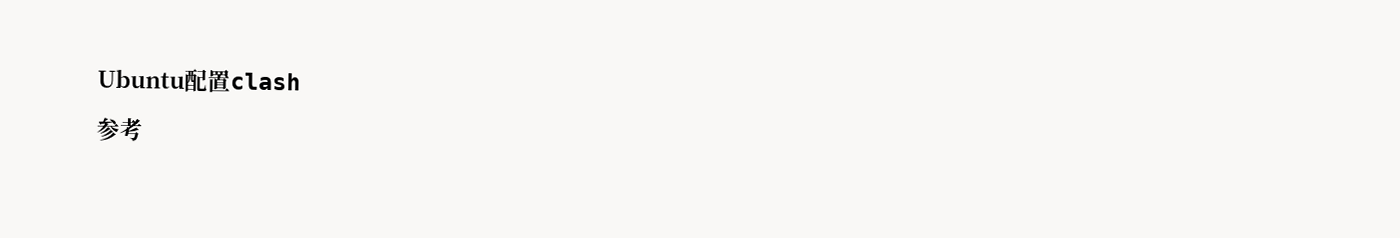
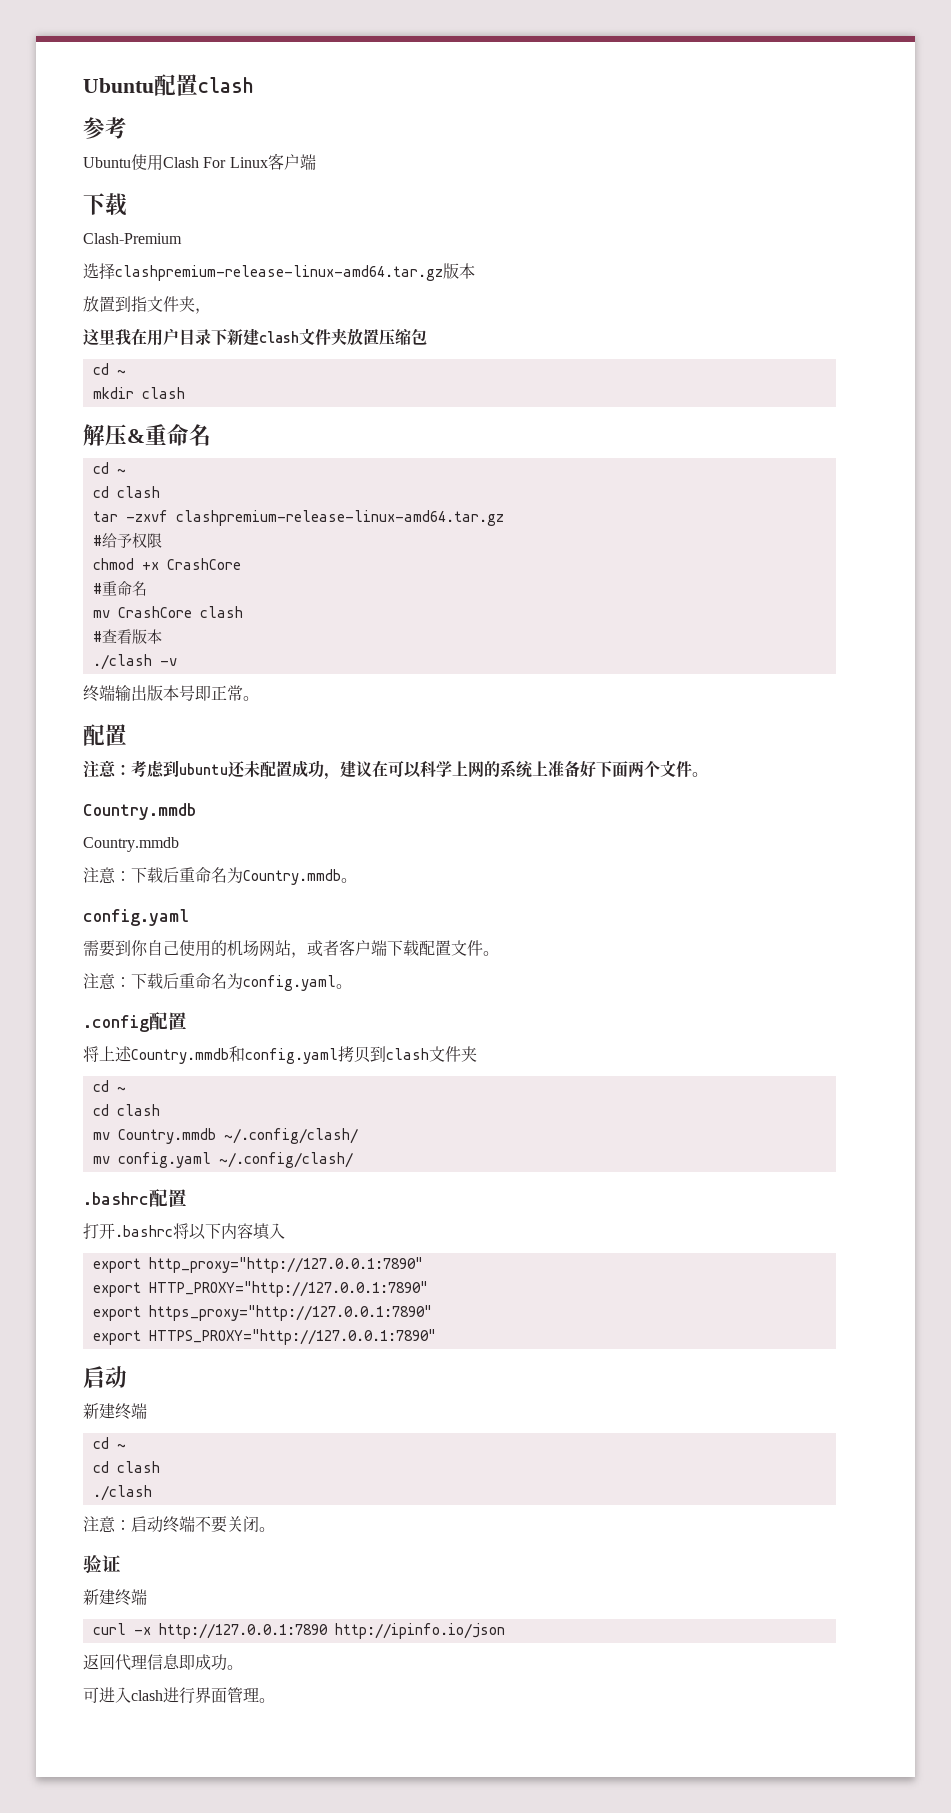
+ Ubuntu使用Clash For Linux客户端
+ 下载
+ Clash-Premium
+ 选择clashpremium-release-linux-amd64.tar.gz版本
+ 放置到指文件夹，
+ 这里我在用户目录下新建clash文件夹放置压缩包
+ cd ~
+ mkdir clash
+ 解压&重命名
+ cd ~
+ cd clash
+ tar -zxvf clashpremium-release-linux-amd64.tar.gz
+ #给予权限
+ chmod +x CrashCore
+ #重命名
+ mv CrashCore clash
+ #查看版本
+ ./clash -v
+ 终端输出版本号即正常。
+ 配置
+ 注意：考虑到ubuntu还未配置成功，建议在可以科学上网的系统上准备好下面两个文件。
+ Country.mmdb
+ Country.mmdb
+ 注意：下载后重命名为Country.mmdb。
+ config.yaml
+ 需要到你自己使用的机场网站，或者客户端下载配置文件。
+ 注意：下载后重命名为config.yaml。
+ .config配置
+ 将上述Country.mmdb和config.yaml拷贝到clash文件夹
+ cd ~
+ cd clash
+ mv Country.mmdb ~/.config/clash/
+ mv config.yaml ~/.config/clash/
+ .bashrc配置
+ 打开.bashrc将以下内容填入
+ export http_proxy="http://127.0.0.1:7890"
+ export HTTP_PROXY="http://127.0.0.1:7890"
+ export https_proxy="http://127.0.0.1:7890"
+ export HTTPS_PROXY="http://127.0.0.1:7890"
+ 启动
+ 新建终端
+ cd ~
+ cd clash
+ ./clash
+ 注意：启动终端不要关闭。
+ 验证
+ 新建终端
+ curl -x http://127.0.0.1:7890 http://ipinfo.io/json
+ 返回代理信息即成功。
+ 可进入clash进行界面管理。

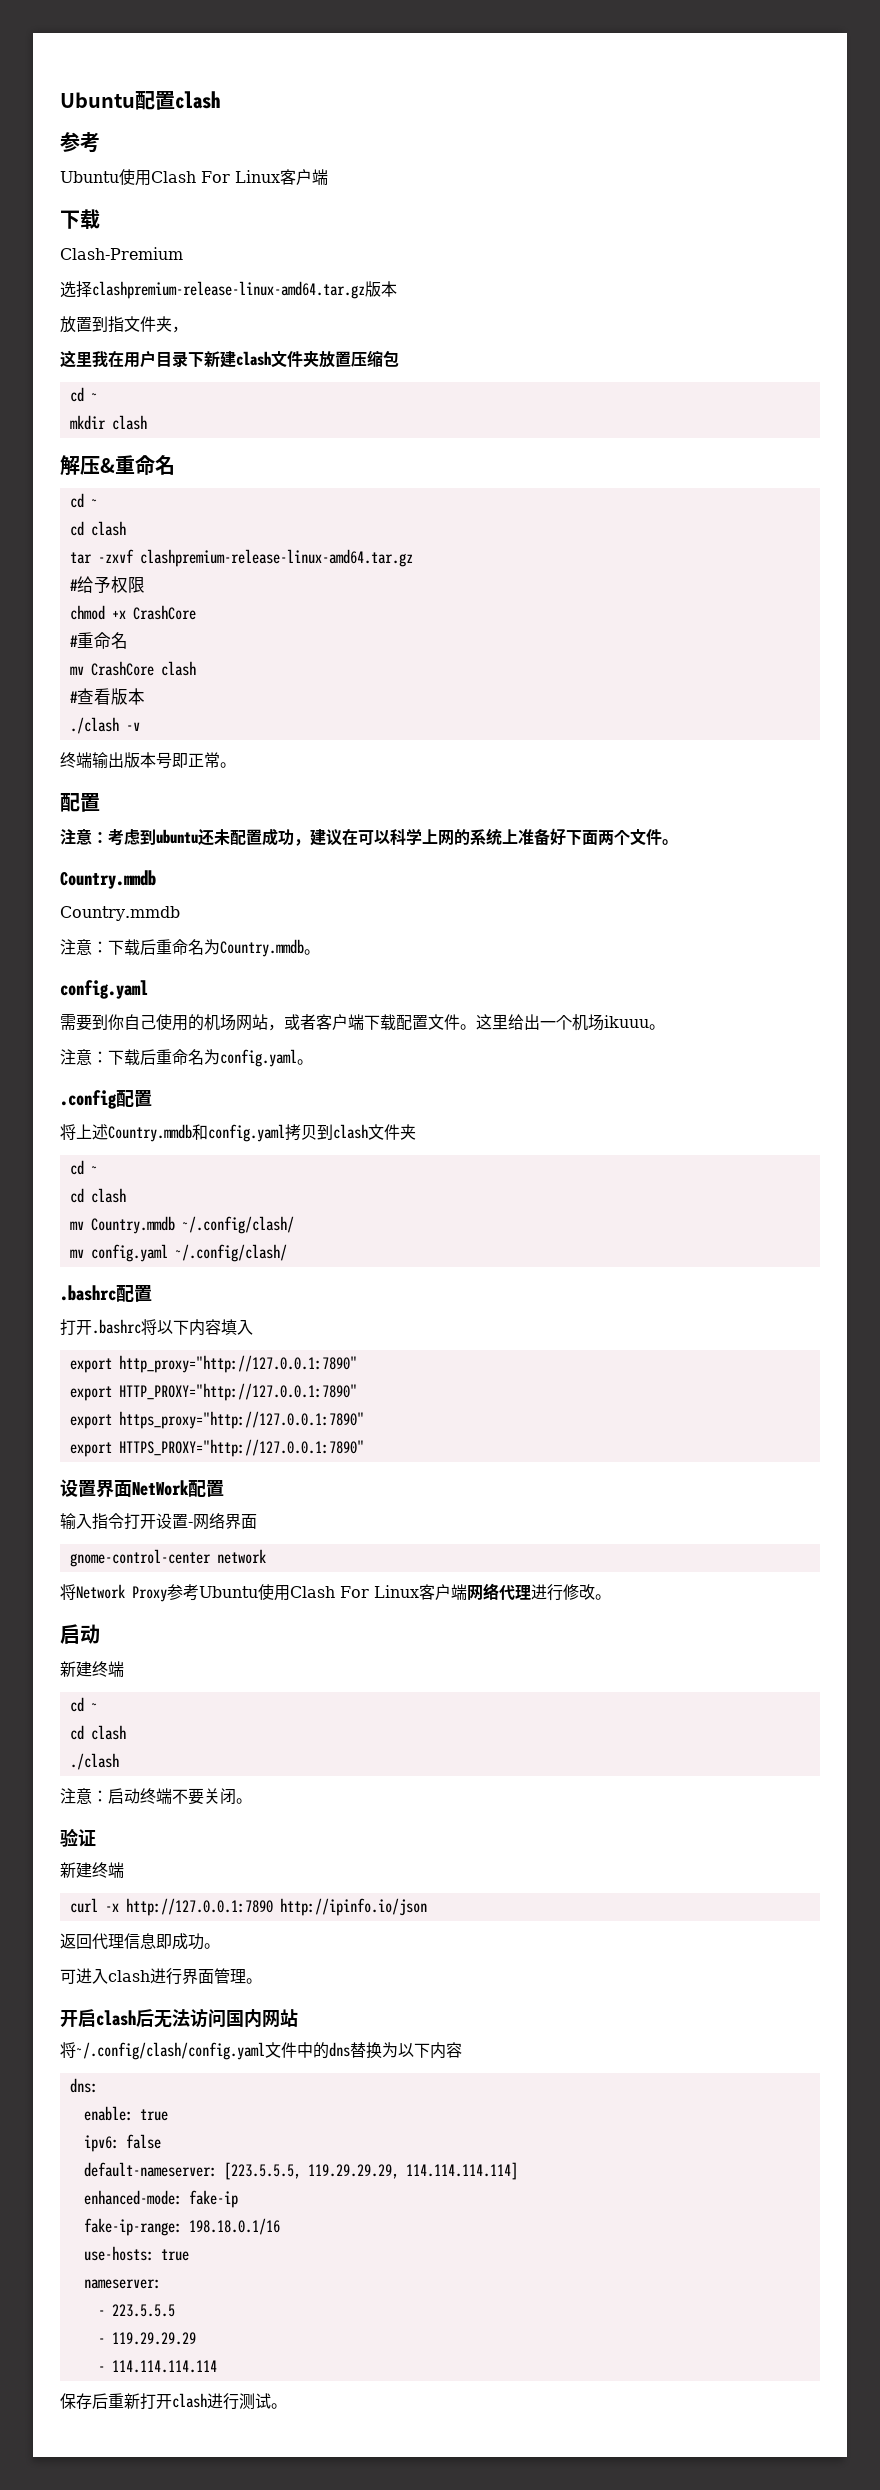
+ 这里给出一个机场ikuuu。
+ 设置界面NetWork配置
+ 输入指令打开设置-网络界面
+ gnome-control-center network
+ 将Network Proxy参考Ubuntu使用Clash For Linux客户端网络代理进行修改。
+ 开启clash后无法访问国内网站
+ 将~/.config/clash/config.yaml文件中的dns替换为以下内容
+ dns:
+ enable: true
+ ipv6: false
+ default-nameserver: [223.5.5.5, 119.29.29.29, 114.114.114.114]
+ enhanced-mode: fake-ip
+ fake-ip-range: 198.18.0.1/16
+ use-hosts: true
+ nameserver:
+ - 223.5.5.5
+ - 119.29.29.29
+ - 114.114.114.114
+ 保存后重新打开clash进行测试。

